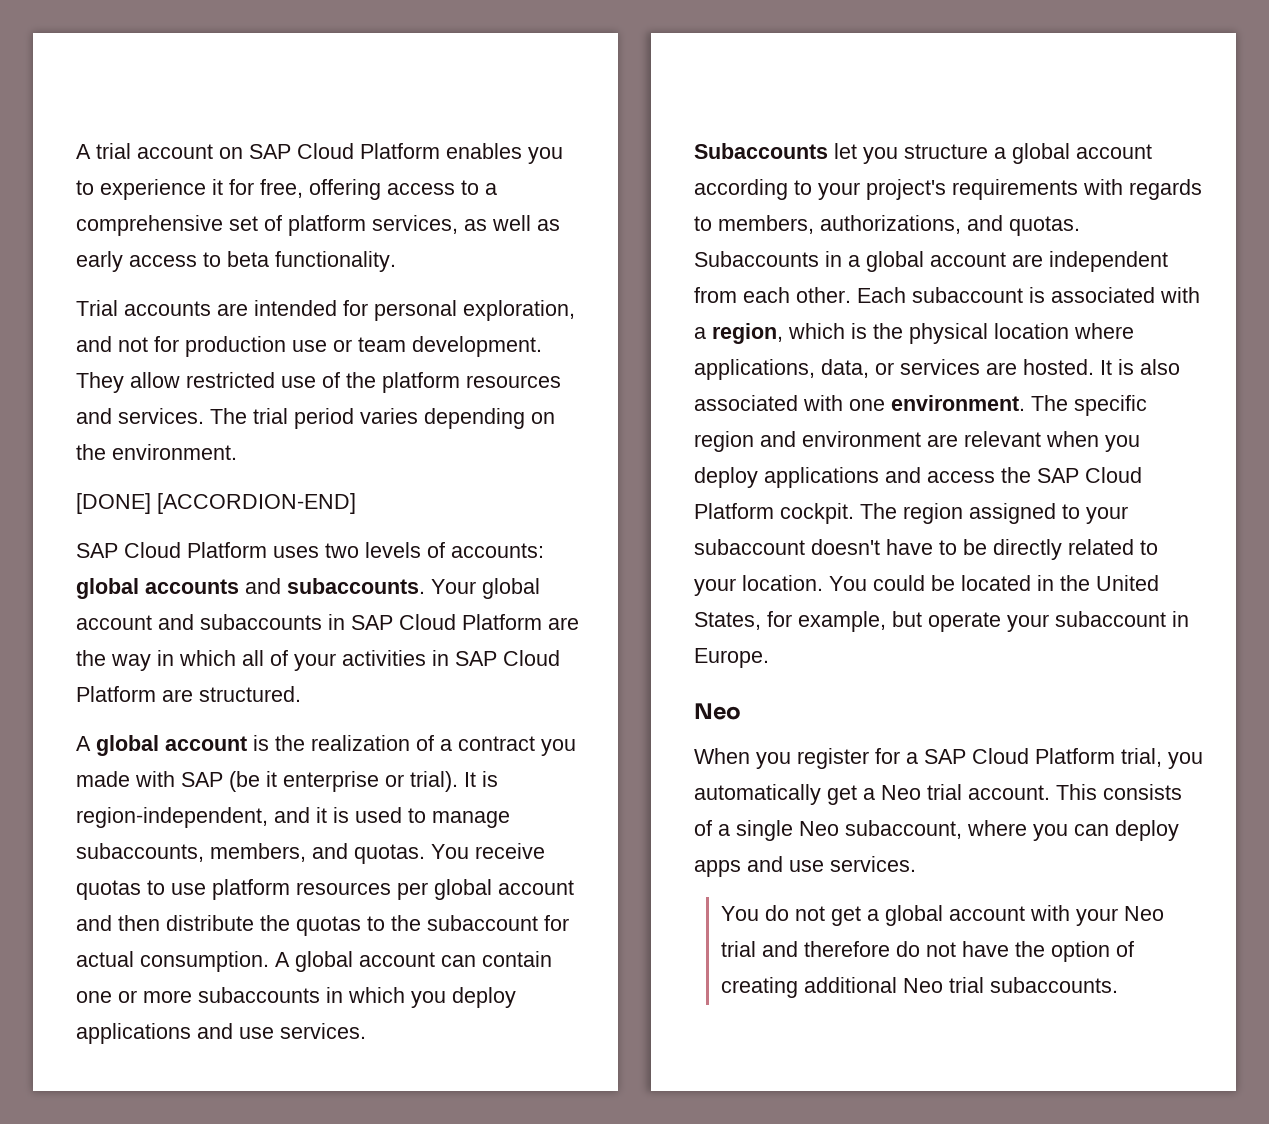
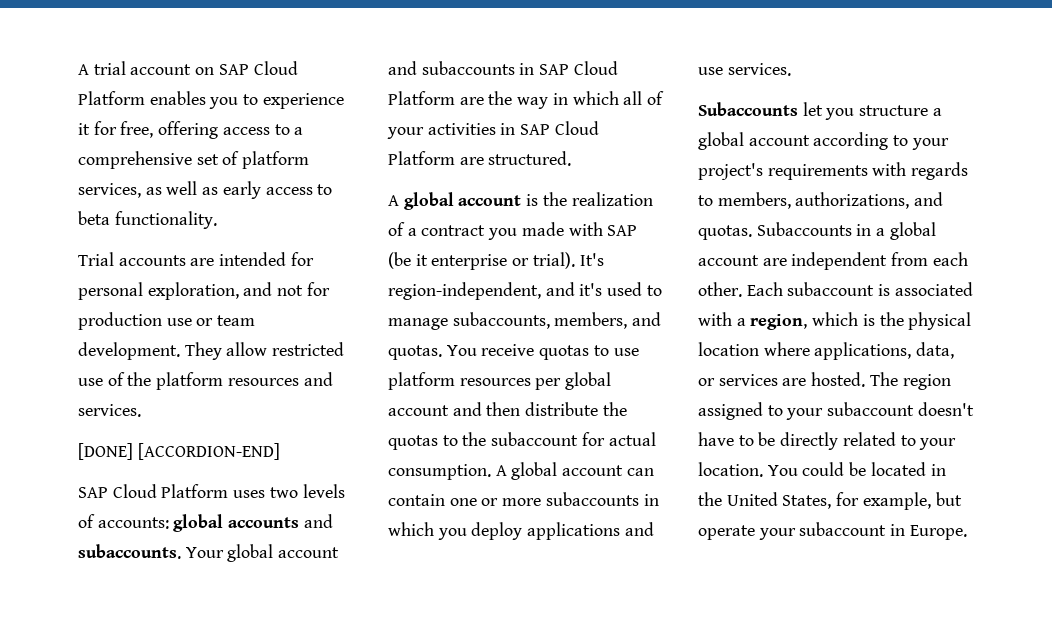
- The trial period varies depending on the environment.
- It is region-independent, and it is used to manage subaccounts, members, and quotas.
+ It's region-independent, and it's used to manage subaccounts, members, and quotas.
- It is also associated with one environment. The specific region and environment are relevant when you deploy applications and access the SAP Cloud Platform cockpit.
  You could be located in the United States, for example, but operate your subaccount in Europe.
- Neo
- When you register for a SAP Cloud Platform trial, you automatically get a Neo trial account. This consists of a single Neo subaccount, where you can deploy apps and use services.
- You do not get a global account with your Neo trial and therefore do not have the option of creating additional Neo trial subaccounts.

